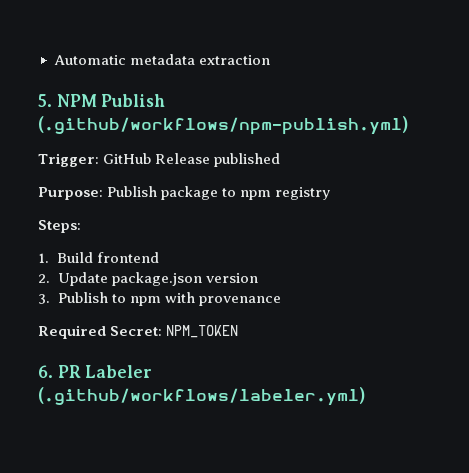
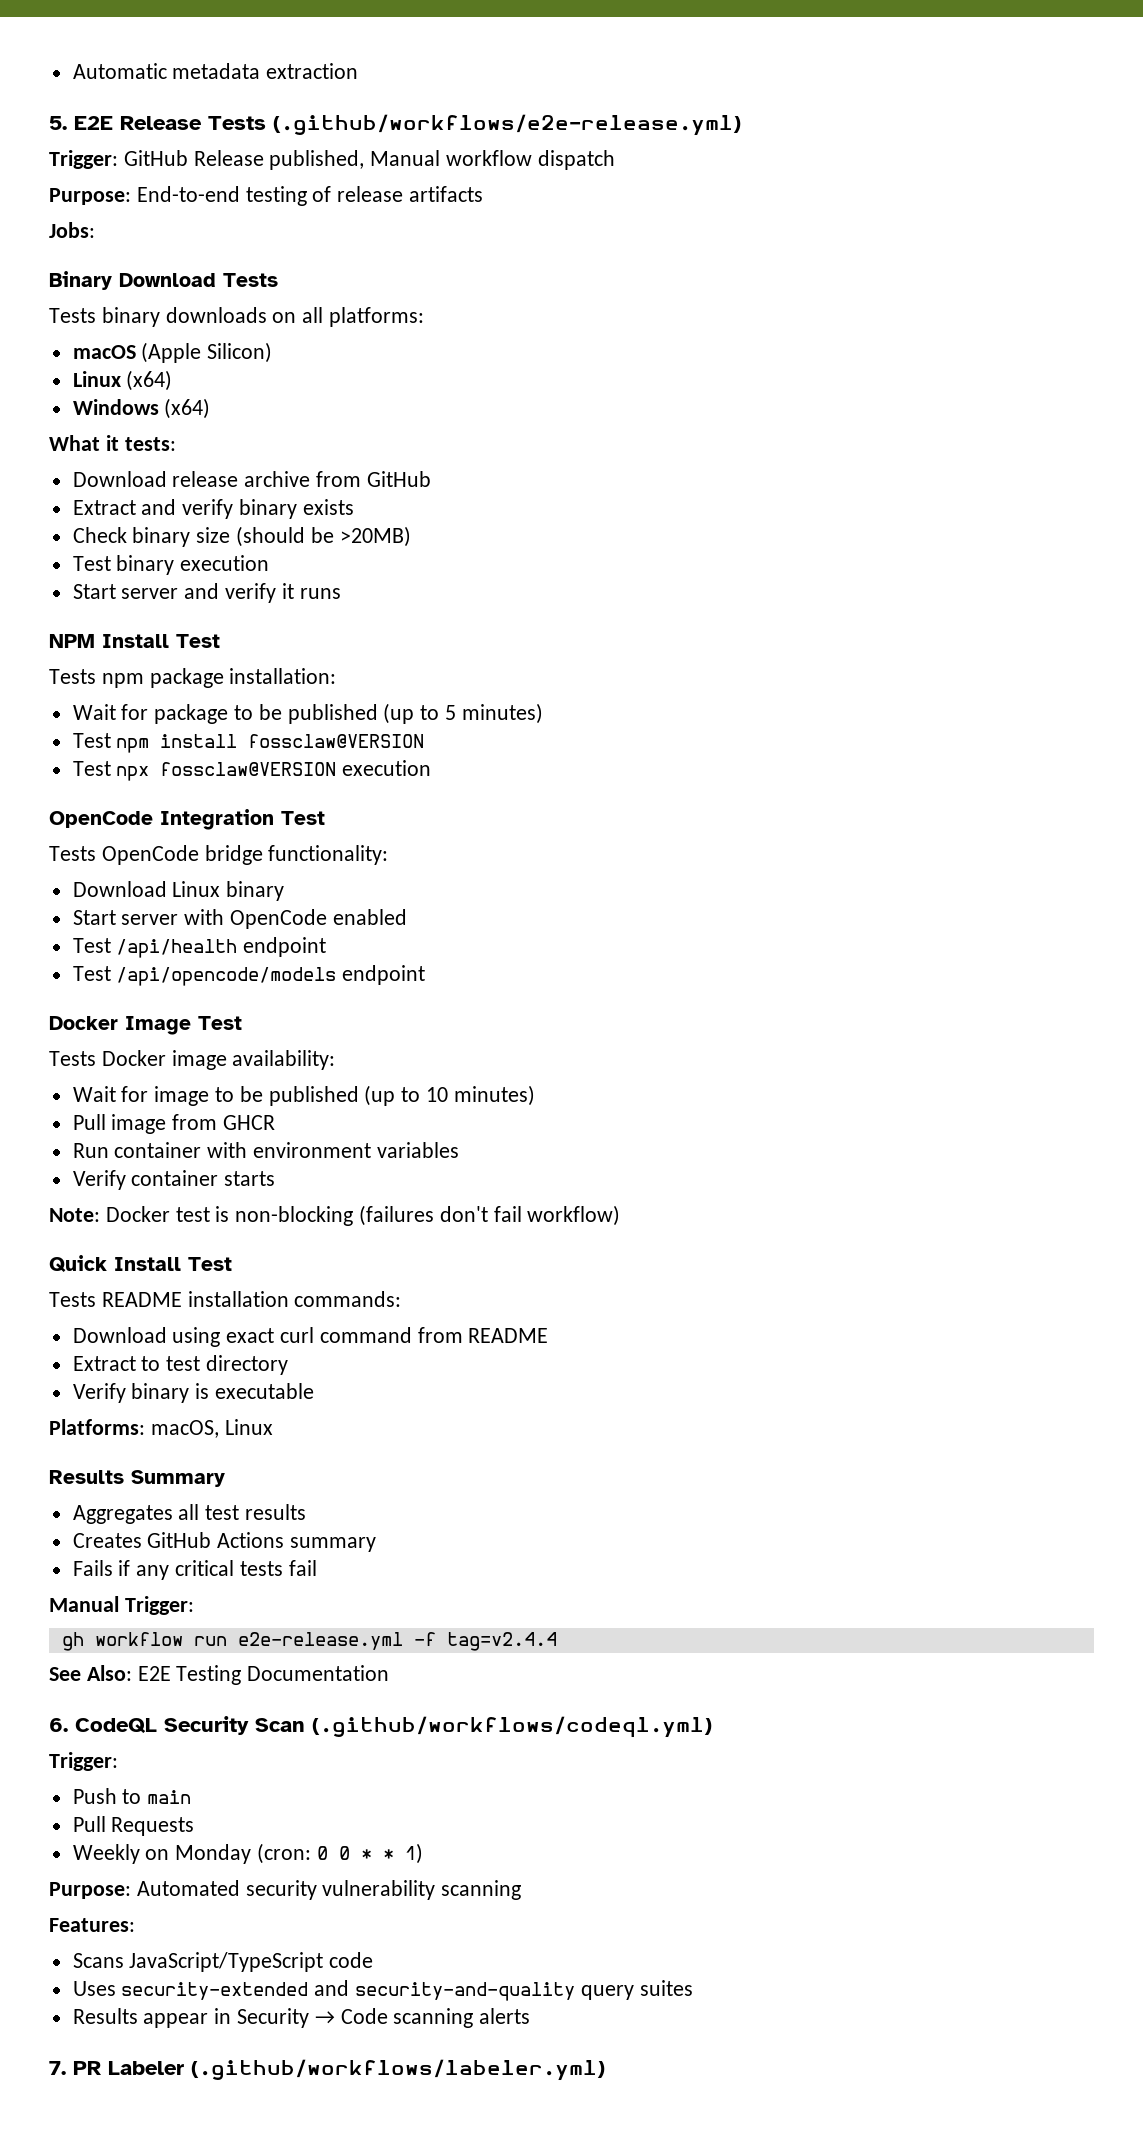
- 5. NPM Publish (.github/workflows/npm-publish.yml)
+ 5. E2E Release Tests (.github/workflows/e2e-release.yml)
- Trigger: GitHub Release published
- Purpose: Publish package to npm registry
- Steps:
- 1. Build frontend
- 2. Update package.json version
- 3. Publish to npm with provenance
- Required Secret: NPM_TOKEN
- 6. PR Labeler (.github/workflows/labeler.yml)
+ Trigger: GitHub Release published, Manual workflow dispatch
+ Purpose: End-to-end testing of release artifacts
+ Jobs:
+ Binary Download Tests
+ Tests binary downloads on all platforms:
+ macOS (Apple Silicon)
+ Linux (x64)
+ Windows (x64)
+ What it tests:
+ Download release archive from GitHub
+ Extract and verify binary exists
+ Check binary size (should be >20MB)
+ Test binary execution
+ Start server and verify it runs
+ NPM Install Test
+ Tests npm package installation:
+ Wait for package to be published (up to 5 minutes)
+ Test npm install fossclaw@VERSION
+ Test npx fossclaw@VERSION execution
+ OpenCode Integration Test
+ Tests OpenCode bridge functionality:
+ Download Linux binary
+ Start server with OpenCode enabled
+ Test /api/health endpoint
+ Test /api/opencode/models endpoint
+ Docker Image Test
+ Tests Docker image availability:
+ Wait for image to be published (up to 10 minutes)
+ Pull image from GHCR
+ Run container with environment variables
+ Verify container starts
+ Note: Docker test is non-blocking (failures don't fail workflow)
+ Quick Install Test
+ Tests README installation commands:
+ Download using exact curl command from README
+ Extract to test directory
+ Verify binary is executable
+ Platforms: macOS, Linux
+ Results Summary
+ Aggregates all test results
+ Creates GitHub Actions summary
+ Fails if any critical tests fail
+ Manual Trigger:
+ gh workflow run e2e-release.yml -f tag=v2.4.4
+ See Also: E2E Testing Documentation
+ 6. CodeQL Security Scan (.github/workflows/codeql.yml)
+ Trigger:
+ Push to main
+ Pull Requests
+ Weekly on Monday (cron: 0 0 * * 1)
+ Purpose: Automated security vulnerability scanning
+ Features:
+ Scans JavaScript/TypeScript code
+ Uses security-extended and security-and-quality query suites
+ Results appear in Security → Code scanning alerts
+ 7. PR Labeler (.github/workflows/labeler.yml)

